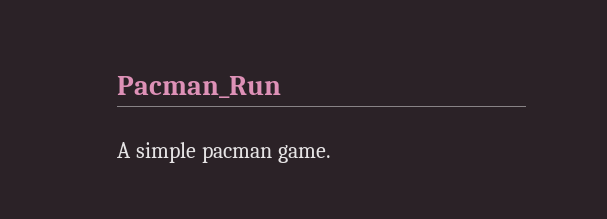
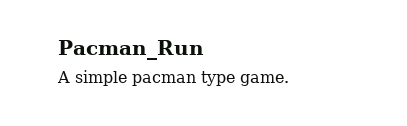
- A simple pacman game.
+ A simple pacman type game.

